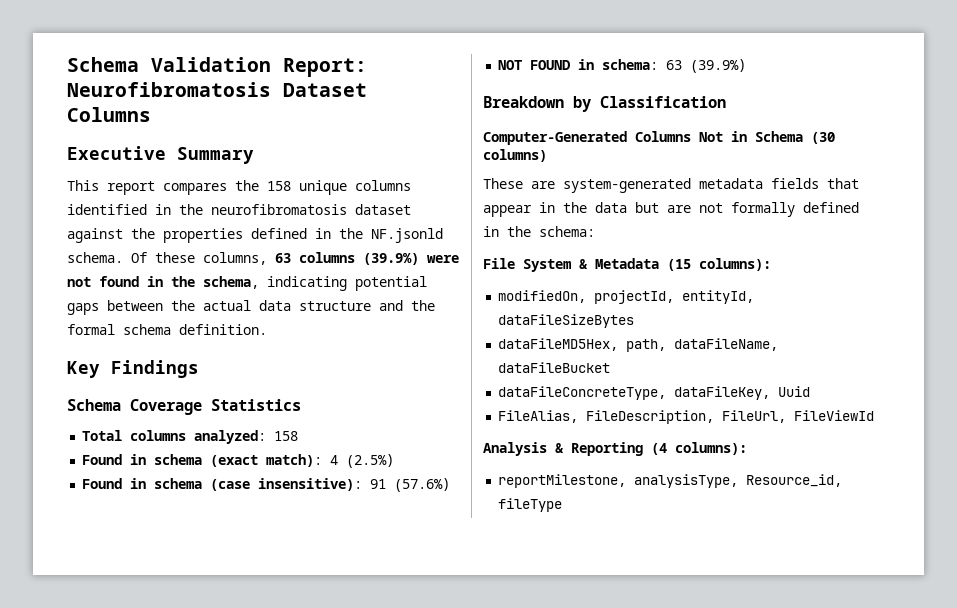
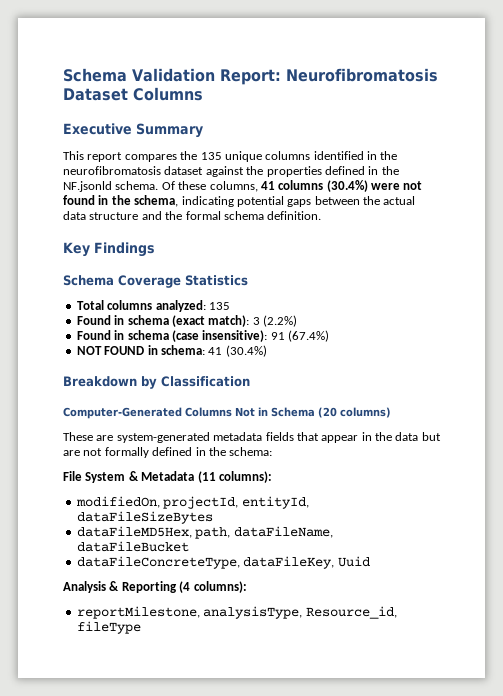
- This report compares the 158 unique columns identified in the neurofibromatosis dataset against the properties defined in the NF.jsonld schema.
+ This report compares the 135 unique columns identified in the neurofibromatosis dataset against the properties defined in the NF.jsonld schema.
- Of these columns, 63 columns (39.9%) were not found in the schema, indicating potential gaps between the actual data structure and the formal schema definition.
+ Of these columns, 41 columns (30.4%) were not found in the schema, indicating potential gaps between the actual data structure and the formal schema definition.
- Total columns analyzed: 158
+ Total columns analyzed: 135
- Found in schema (exact match): 4 (2.5%)
+ Found in schema (exact match): 3 (2.2%)
- Found in schema (case insensitive): 91 (57.6%)
+ Found in schema (case insensitive): 91 (67.4%)
- NOT FOUND in schema: 63 (39.9%)
+ NOT FOUND in schema: 41 (30.4%)
- Computer-Generated Columns Not in Schema (30 columns)
+ Computer-Generated Columns Not in Schema (20 columns)
- File System & Metadata (15 columns):
+ File System & Metadata (11 columns):
- FileAlias, FileDescription, FileUrl, FileViewId

